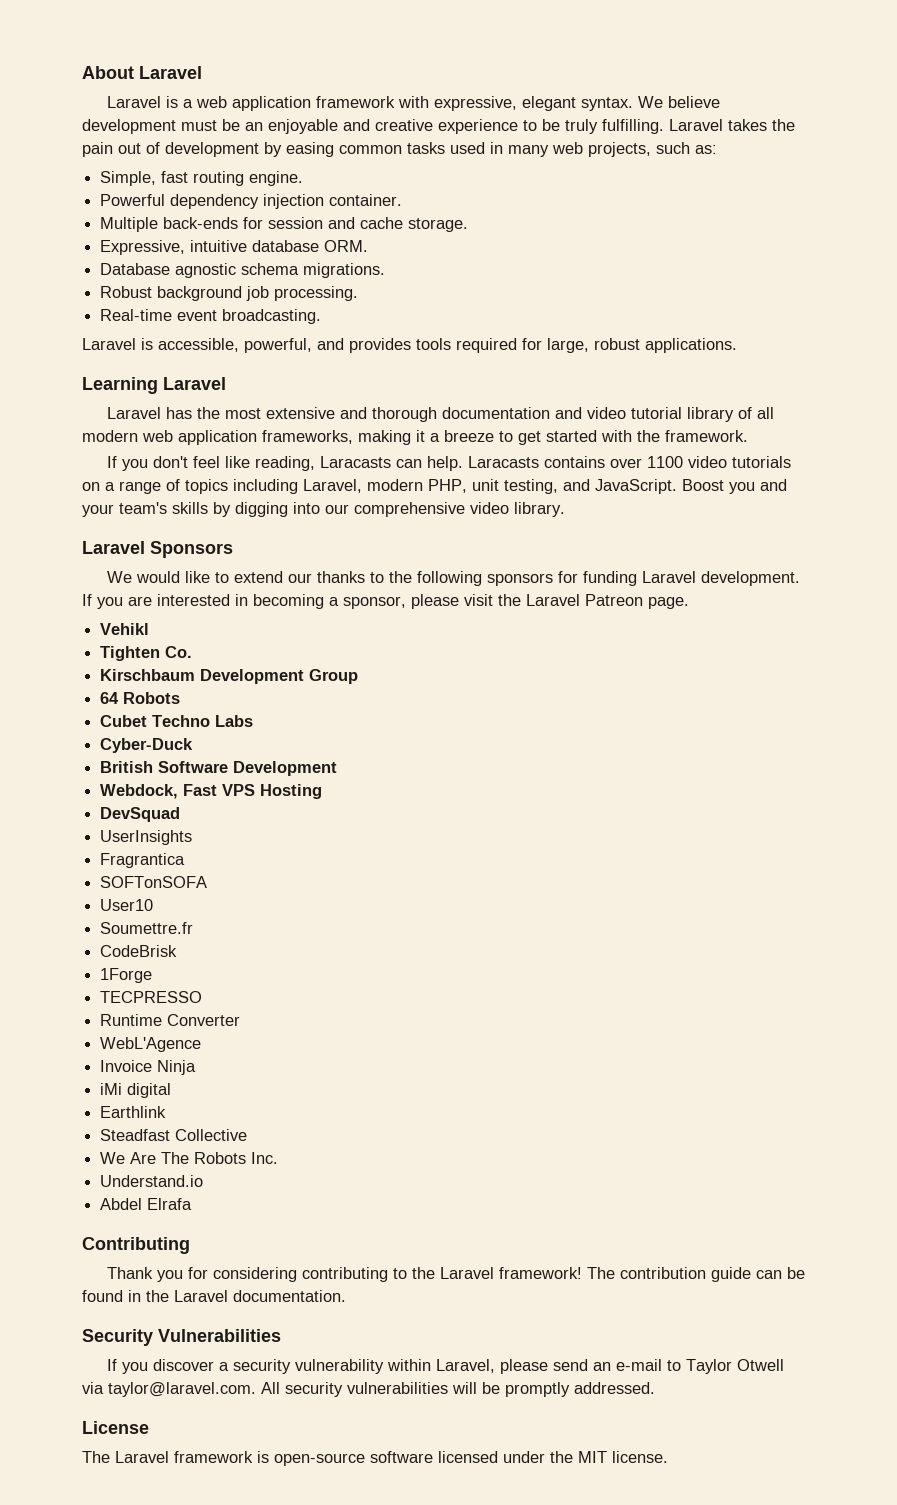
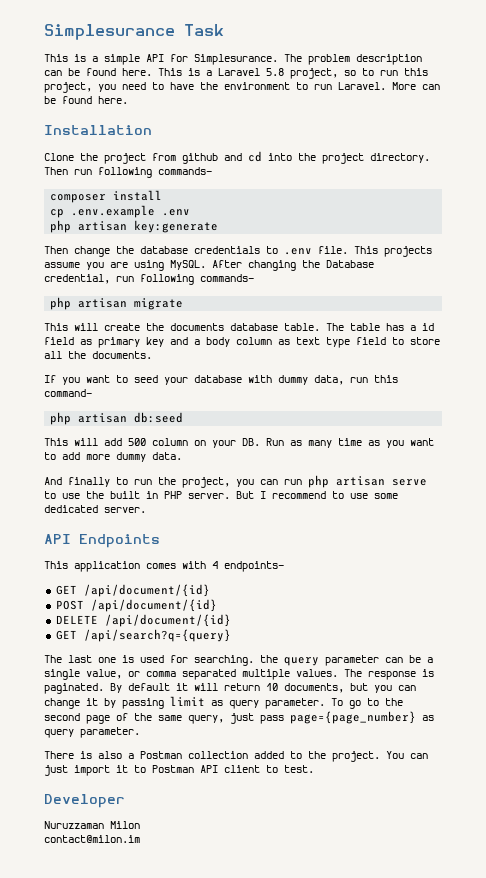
- About Laravel
- Laravel is a web application framework with expressive, elegant syntax. We believe development must be an enjoyable and creative experience to be truly fulfilling. Laravel takes the pain out of development by easing common tasks used in many web projects, such as:
- Simple, fast routing engine.
- Powerful dependency injection container.
- Multiple back-ends for session and cache storage.
- Expressive, intuitive database ORM.
- Database agnostic schema migrations.
- Robust background job processing.
- Real-time event broadcasting.
- Laravel is accessible, powerful, and provides tools required for large, robust applications.
- Learning Laravel
- Laravel has the most extensive and thorough documentation and video tutorial library of all modern web application frameworks, making it a breeze to get started with the framework.
- If you don't feel like reading, Laracasts can help. Laracasts contains over 1100 video tutorials on a range of topics including Laravel, modern PHP, unit testing, and JavaScript. Boost you and your team's skills by digging into our comprehensive video library.
- Laravel Sponsors
- We would like to extend our thanks to the following sponsors for funding Laravel development. If you are interested in becoming a sponsor, please visit the Laravel Patreon page.
- Vehikl
- Tighten Co.
- Kirschbaum Development Group
- 64 Robots
- Cubet Techno Labs
- Cyber-Duck
- British Software Development
- Webdock, Fast VPS Hosting
- DevSquad
- UserInsights
- Fragrantica
- SOFTonSOFA
- User10
- Soumettre.fr
- CodeBrisk
- 1Forge
- TECPRESSO
- Runtime Converter
- WebL'Agence
- Invoice Ninja
- iMi digital
- Earthlink
- Steadfast Collective
- We Are The Robots Inc.
- Understand.io
- Abdel Elrafa
- Contributing
- Thank you for considering contributing to the Laravel framework! The contribution guide can be found in the Laravel documentation.
- Security Vulnerabilities
- If you discover a security vulnerability within Laravel, please send an e-mail to Taylor Otwell via taylor@laravel.com. All security vulnerabilities will be promptly addressed.
- License
- The Laravel framework is open-source software licensed under the MIT license.
+ Simplesurance Task
+ This is a simple API for Simplesurance. The problem description can be found here. This is a Laravel 5.8 project, so to run this project, you need to have the environment to run Laravel. More can be found here.
+ Installation
+ Clone the project from github and cd into the project directory. Then run following commands-
+ composer install
+ cp .env.example .env
+ php artisan key:generate
+ Then change the database credentials to .env file. This projects assume you are using MySQL. After changing the Database credential, run following commands-
+ php artisan migrate
+ This will create the documents database table. The table has a id field as primary key and a body column as text type field to store all the documents.
+ If you want to seed your database with dummy data, run this command-
+ php artisan db:seed
+ This will add 500 column on your DB. Run as many time as you want to add more dummy data.
+ And finally to run the project, you can run php artisan serve to use the built in PHP server. But I recommend to use some dedicated server.
+ API Endpoints
+ This application comes with 4 endpoints-
+ GET /api/document/{id}
+ POST /api/document/{id}
+ DELETE /api/document/{id}
+ GET /api/search?q={query}
+ The last one is used for searching. the query parameter can be a single value, or comma separated multiple values. The response is paginated. By default it will return 10 documents, but you can change it by passing limit as query parameter. To go to the second page of the same query, just pass page={page_number} as query parameter.
+ There is also a Postman collection added to the project. You can just import it to Postman API client to test.
+ Developer
+ Nuruzzaman Milon
+ contact@milon.im

